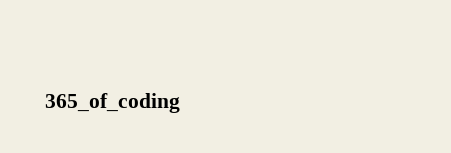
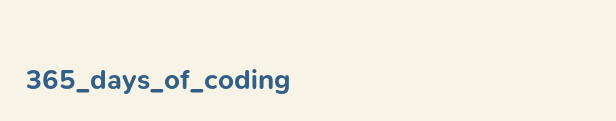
- 365_of_coding
+ 365_days_of_coding

